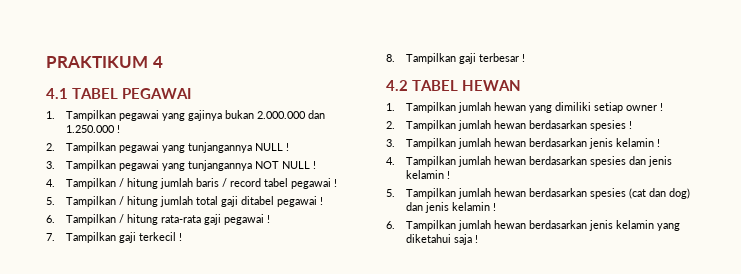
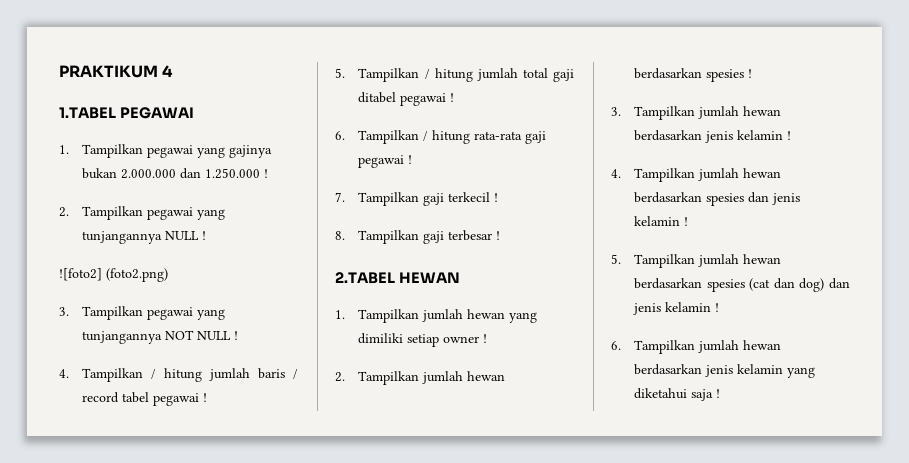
- 4.1 TABEL PEGAWAI
+ 1.TABEL PEGAWAI
+ ![foto2] (foto2.png)
- 4.2 TABEL HEWAN
+ 2.TABEL HEWAN

